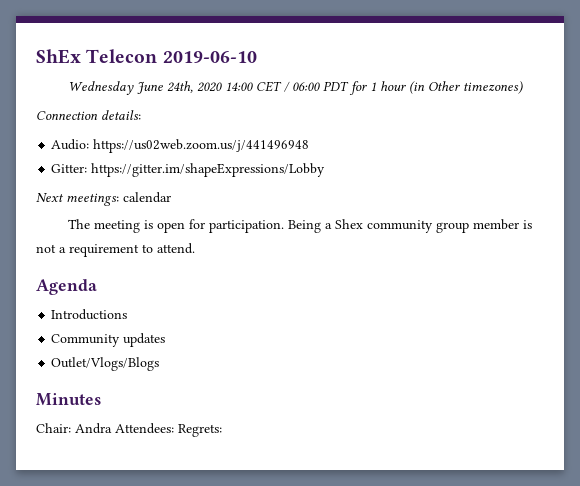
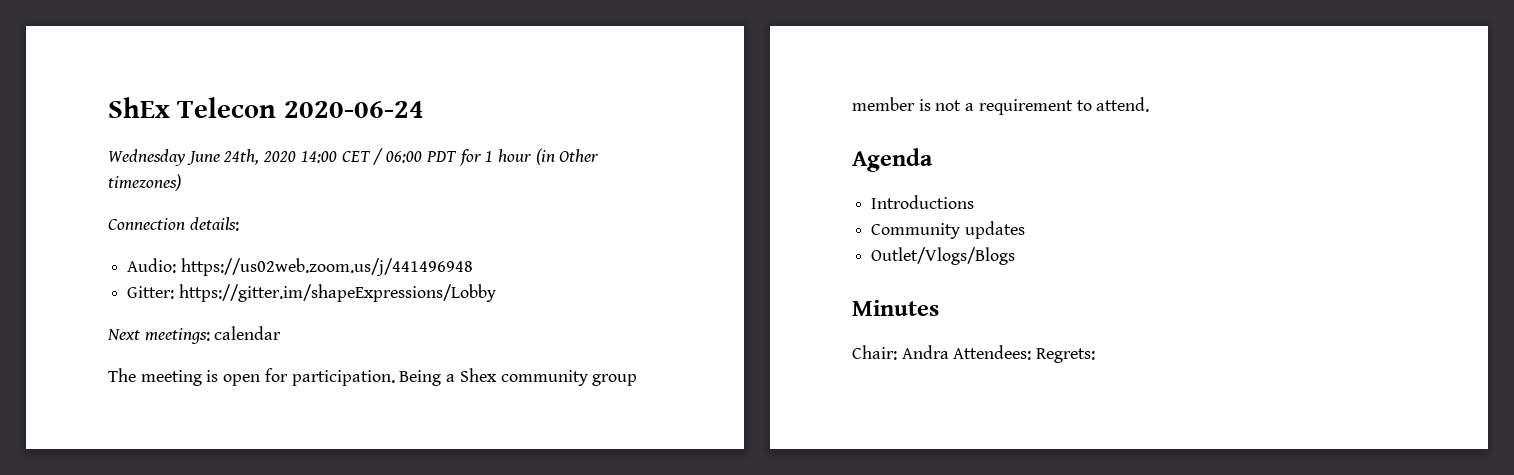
- ShEx Telecon 2019-06-10
+ ShEx Telecon 2020-06-24

